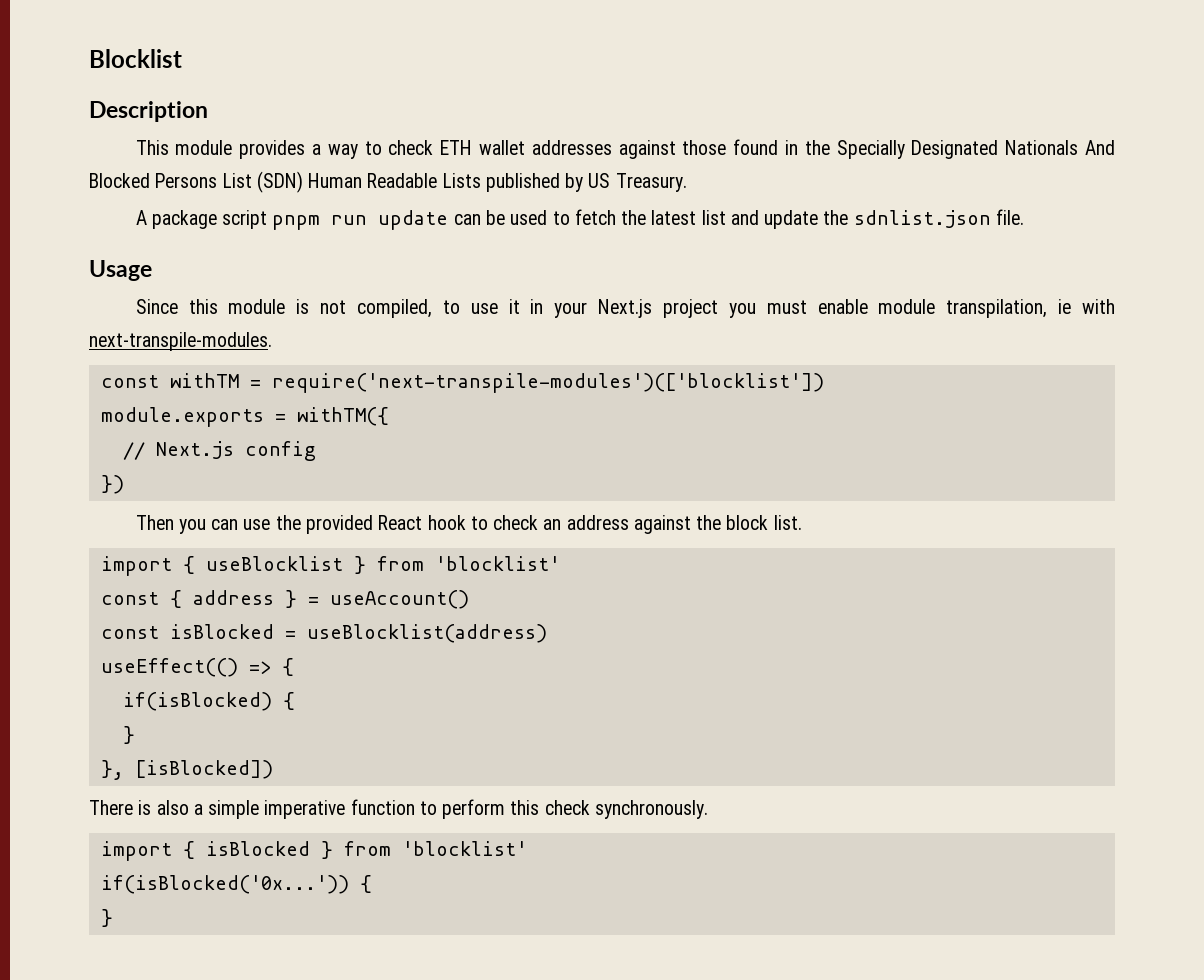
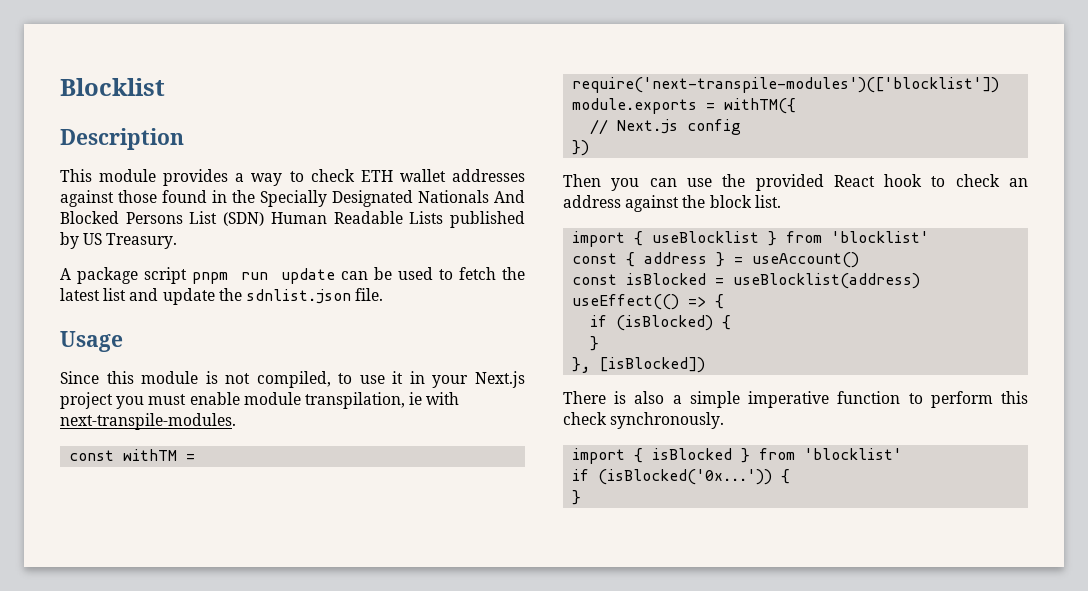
- if(isBlocked) {
+ if (isBlocked) {
- if(isBlocked('0x...'))
+ if (isBlocked('0x...'))

